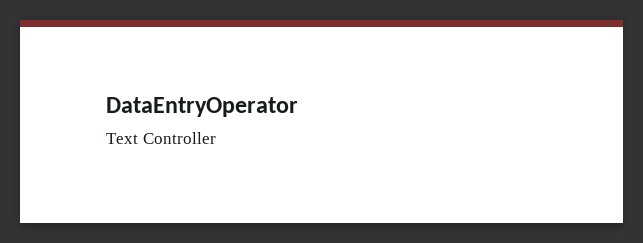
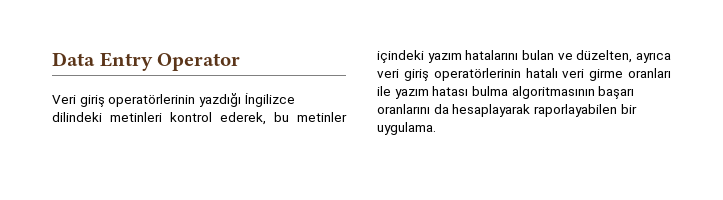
- DataEntryOperator
- Text Controller
+ Data Entry Operator
+ Veri giriş operatörlerinin yazdığı İngilizce dilindeki metinleri kontrol ederek, bu metinler içindeki yazım hatalarını bulan ve düzelten, ayrıca veri giriş operatörlerinin hatalı veri girme oranları ile yazım hatası bulma algoritmasının başarı oranlarını da hesaplayarak raporlayabilen bir uygulama.

